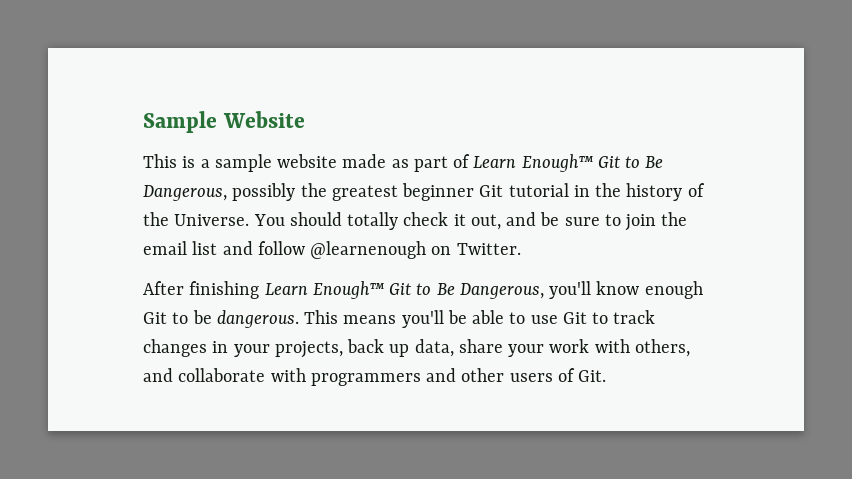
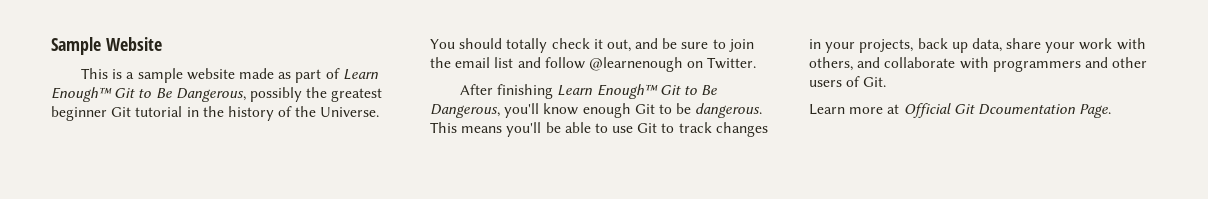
+ Learn more at Official Git Dcoumentation Page.

